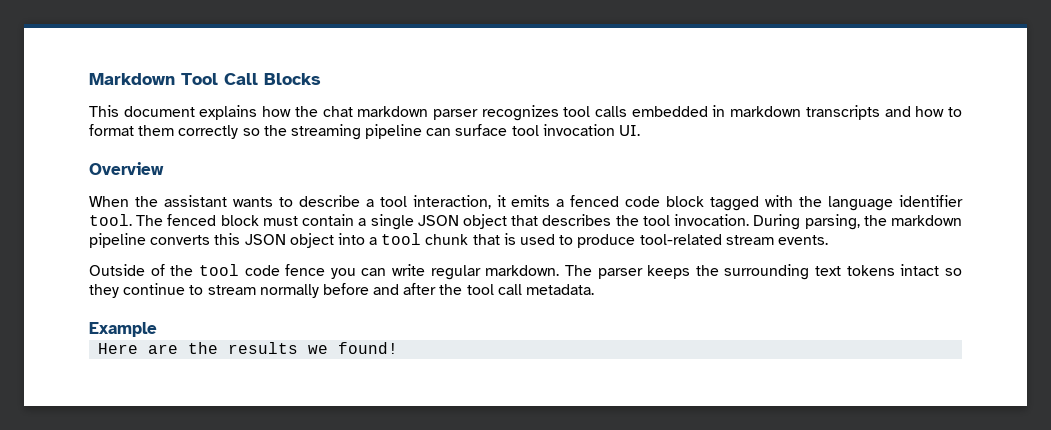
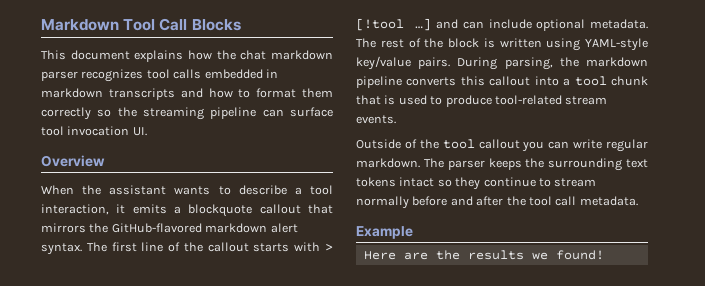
- When the assistant wants to describe a tool interaction, it emits a fenced code block tagged with the language identifier tool. The fenced block must contain a single JSON object that describes the tool invocation.
+ When the assistant wants to describe a tool interaction, it emits a blockquote callout that mirrors the GitHub-flavored markdown alert syntax. The first line of the callout starts with > [!tool …] and can include optional metadata. The rest of the block is written using YAML-style key/value pairs.
- During parsing, the markdown pipeline converts this JSON object into a tool chunk that is used to produce tool-related stream events.
+ During parsing, the markdown pipeline converts this callout into a tool chunk that is used to produce tool-related stream events.
- Outside of the tool code fence you can write regular markdown.
+ Outside of the tool callout you can write regular markdown.

